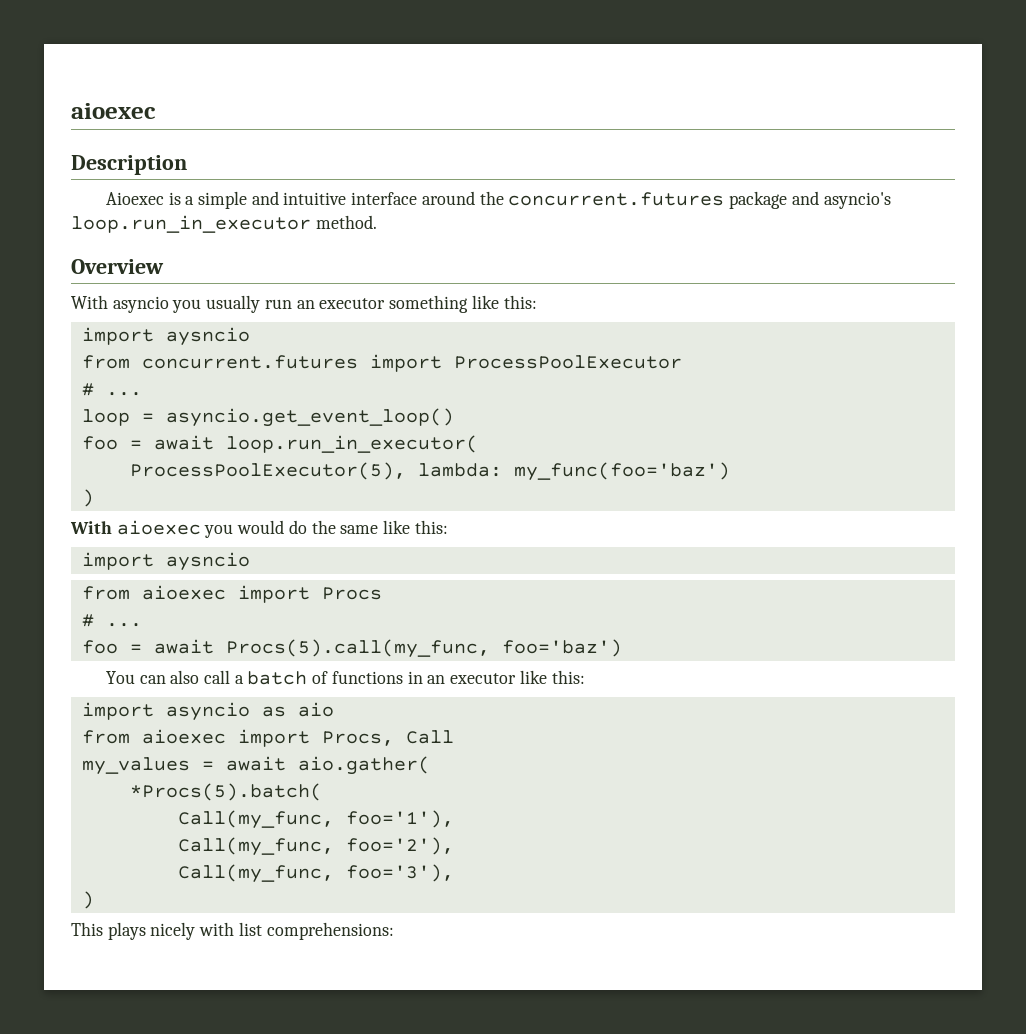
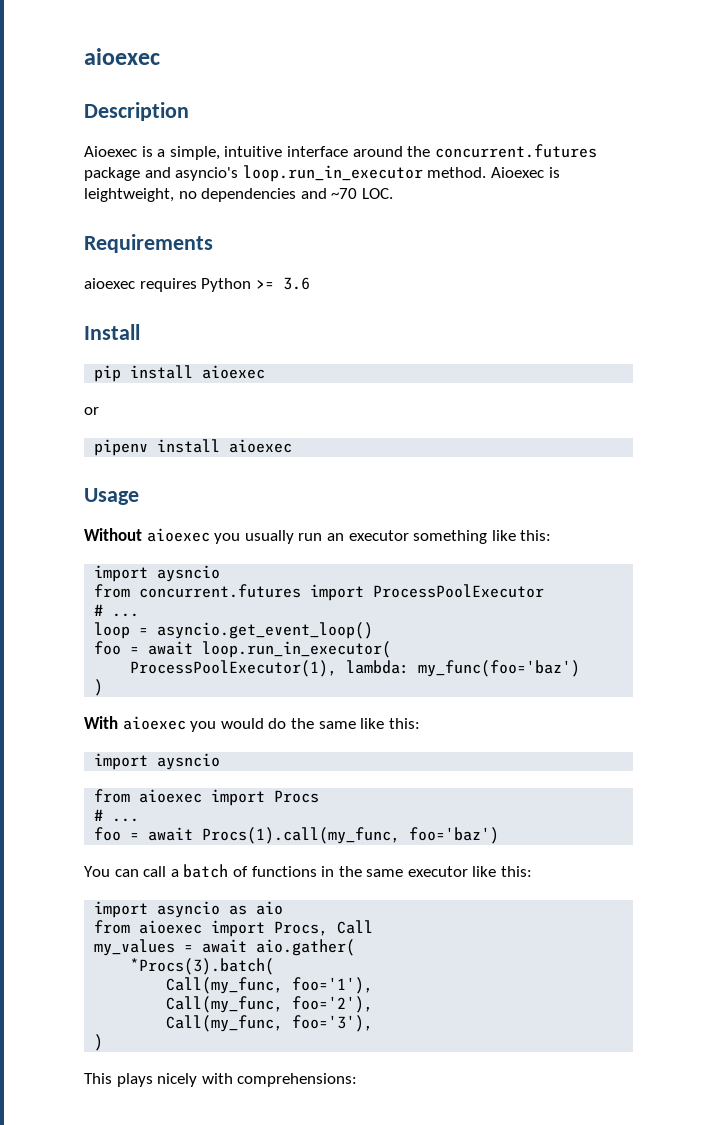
- Aioexec is a simple and intuitive interface around the concurrent.futures package and asyncio's loop.run_in_executor method.
- Overview
- With asyncio you usually run an executor something like this:
+ Aioexec is a simple, intuitive interface around the concurrent.futures package and asyncio's loop.run_in_executor method. Aioexec is leightweight, no dependencies and ~70 LOC.
+ Requirements
+ aioexec requires Python >= 3.6
+ Install
+ pip install aioexec
+ or
+ pipenv install aioexec
+ Usage
+ Without aioexec you usually run an executor something like this:
- ProcessPoolExecutor(5), lambda: my_func(foo='baz')
+ ProcessPoolExecutor(1), lambda: my_func(foo='baz')
- foo = await Procs(5).call(my_func, foo='baz')
+ foo = await Procs(1).call(my_func, foo='baz')
- You can also call a batch of functions in an executor like this:
+ You can call a batch of functions in the same executor like this:
- *Procs(5).batch(
+ *Procs(3).batch(
- This plays nicely with list comprehensions:
+ This plays nicely with comprehensions:

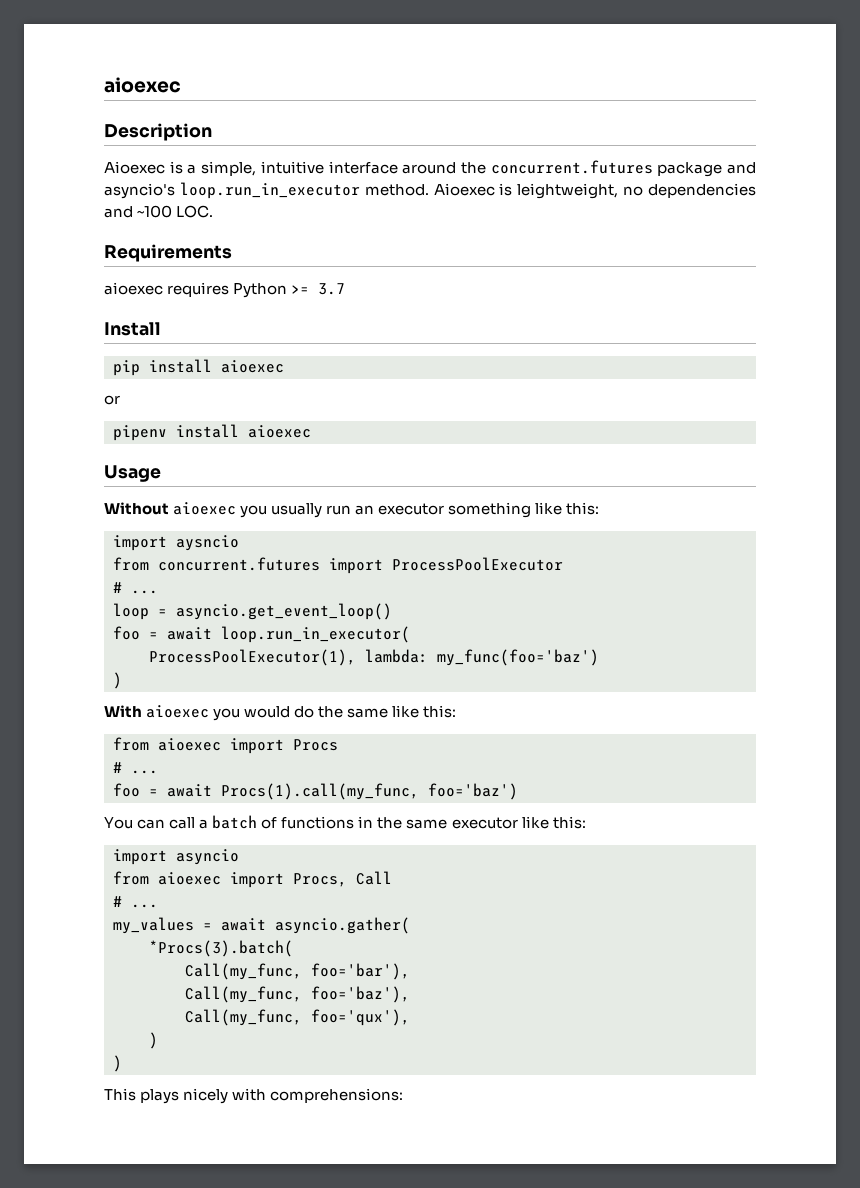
- Aioexec is leightweight, no dependencies and ~70 LOC.
+ Aioexec is leightweight, no dependencies and ~100 LOC.
- aioexec requires Python >= 3.6
+ aioexec requires Python >= 3.7
  With aioexec you would do the same like this:
- import aysncio
- import asyncio as aio
+ import asyncio
  from aioexec import Procs, Call
+ # ...
- my_values = await aio.gather(
+ my_values = await asyncio.gather(
- Call(my_func, foo='1'),
- Call(my_func, foo='2'),
- Call(my_func, foo='3'),
+ Call(my_func, foo='bar'),
+ Call(my_func, foo='baz'),
+ Call(my_func, foo='qux'),
+ )

